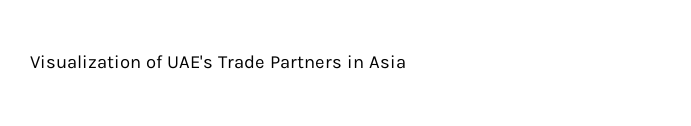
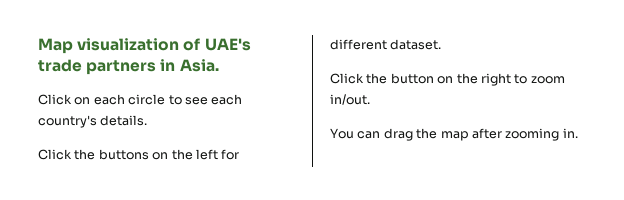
- Visualization of UAE's Trade Partners in Asia
+ Map visualization of UAE's trade partners in Asia.
+ Click on each circle to see each country's details.
+ Click the buttons on the left for different dataset.
+ Click the button on the right to zoom in/out.
+ You can drag the map after zooming in.

